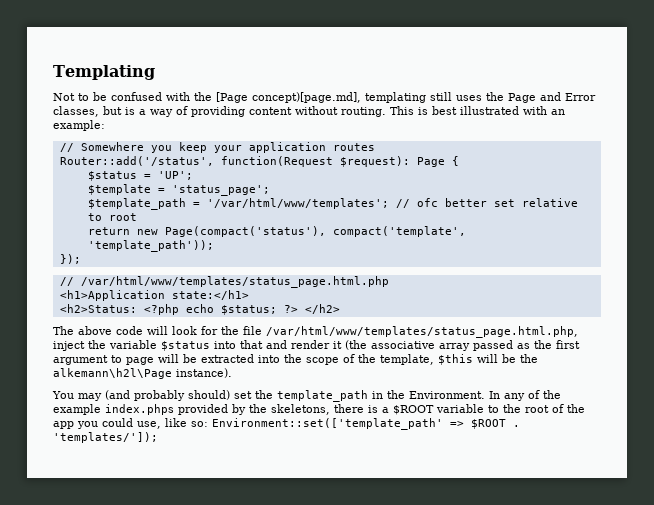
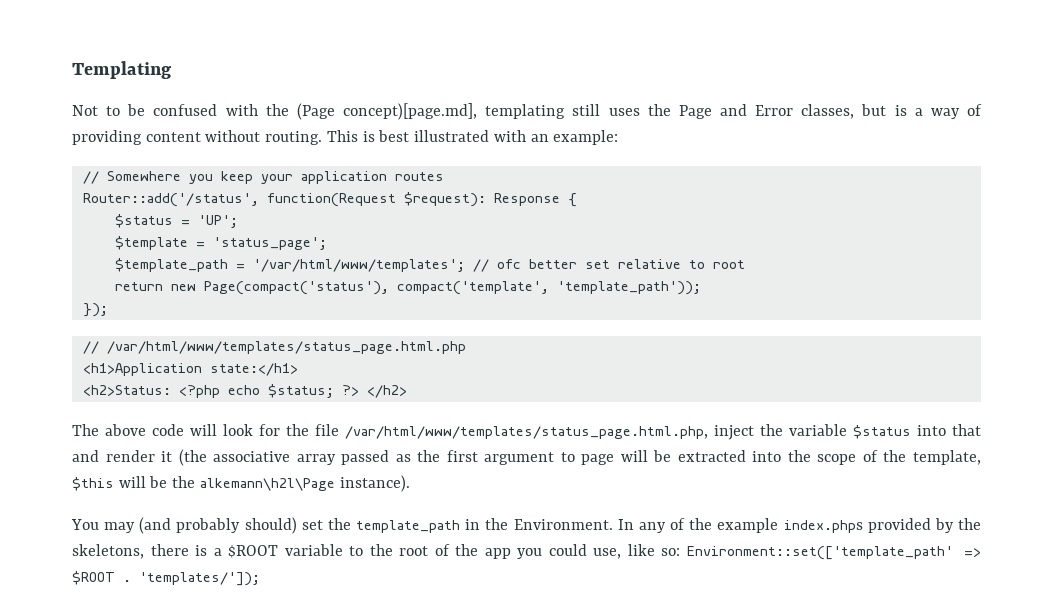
- Not to be confused with the [Page concept)[page.md], templating still uses the Page and Error classes, but is a way of providing content without routing.
+ Not to be confused with the (Page concept)[page.md], templating still uses the Page and Error classes, but is a way of providing content without routing.
- Router::add('/status', function(Request $request): Page {
+ Router::add('/status', function(Request $request): Response {

